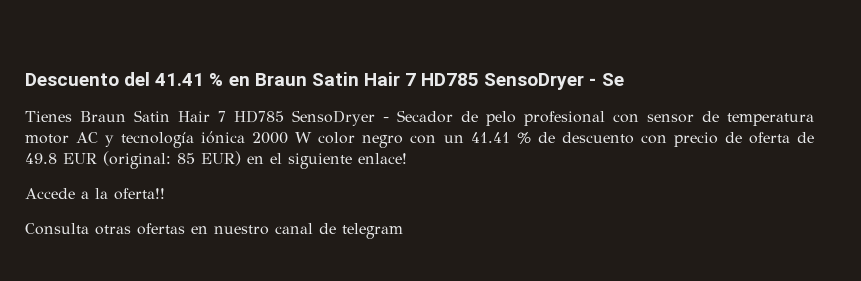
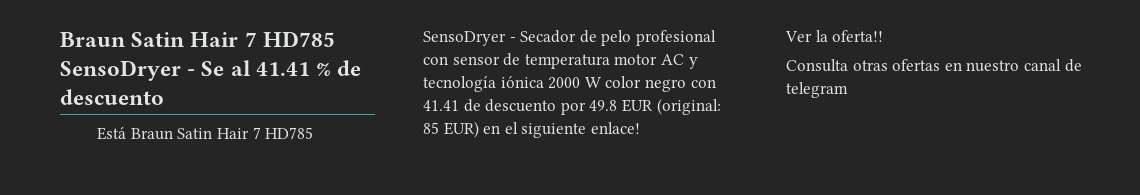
- Descuento del 41.41 % en Braun Satin Hair 7 HD785 SensoDryer - Se
- Tienes Braun Satin Hair 7 HD785 SensoDryer - Secador de pelo profesional con sensor de temperatura motor AC y tecnología iónica 2000 W color negro con un 41.41 % de descuento con precio de oferta de 49.8 EUR (original: 85 EUR) en el siguiente enlace!
+ Braun Satin Hair 7 HD785 SensoDryer - Se al 41.41 % de descuento
+ Está Braun Satin Hair 7 HD785 SensoDryer - Secador de pelo profesional con sensor de temperatura motor AC y tecnología iónica 2000 W color negro con 41.41 de descuento por 49.8 EUR (original: 85 EUR) en el siguiente enlace!
- Accede a la oferta!!
+ Ver la oferta!!

